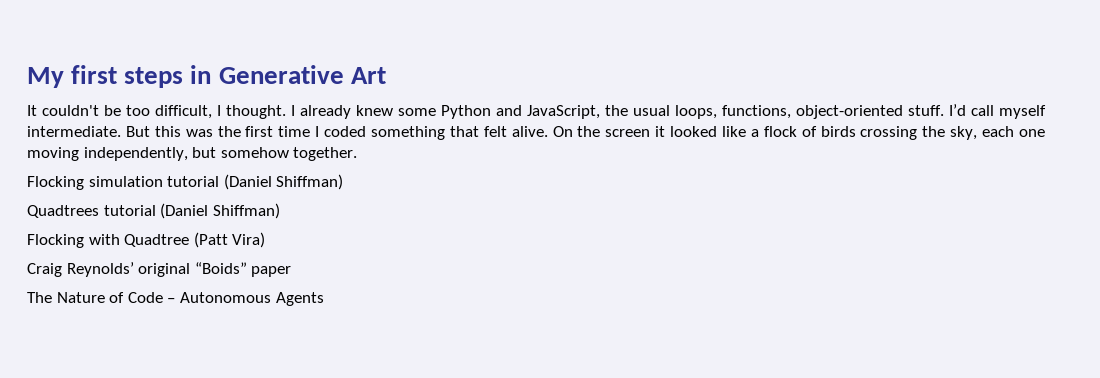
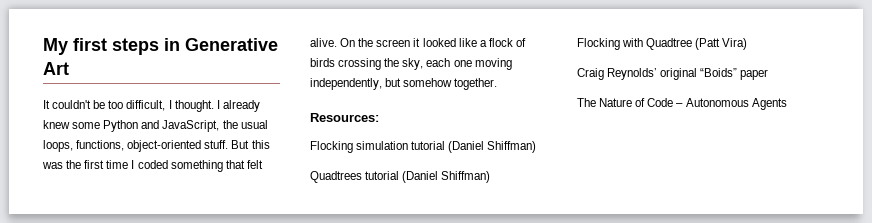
- I’d call myself intermediate.
+ Resources:

